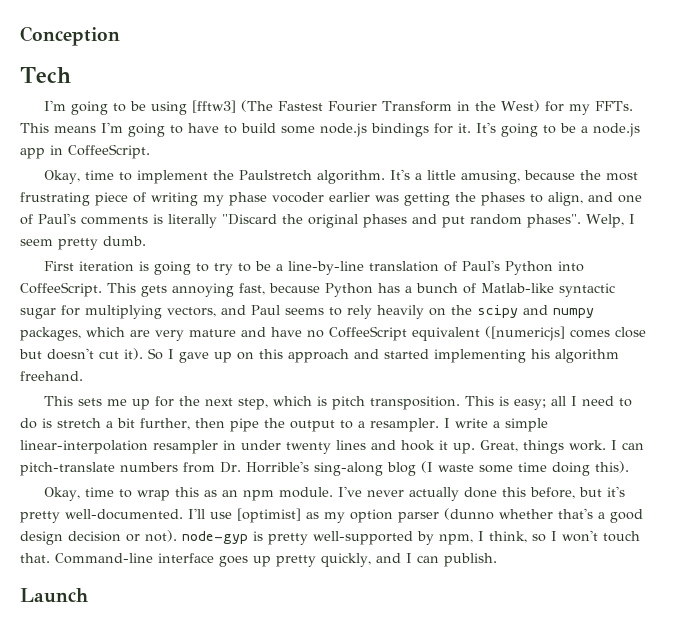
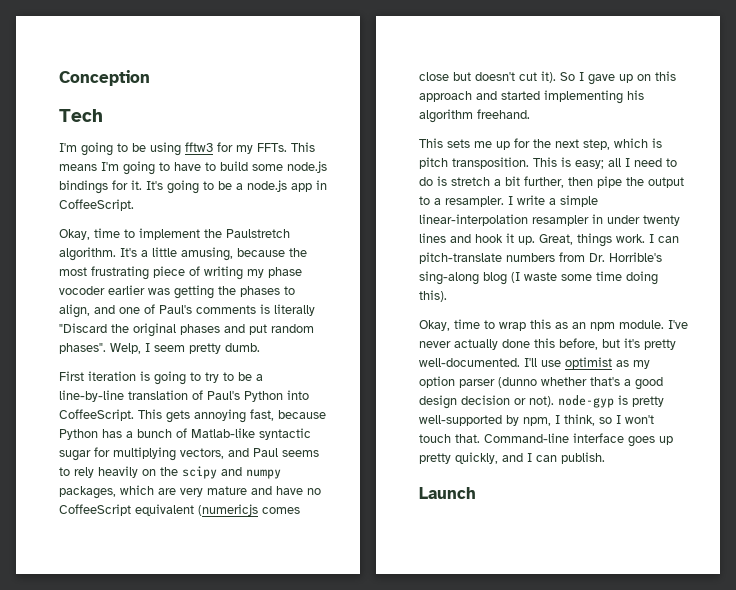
- I'm going to be using [fftw3] (The Fastest Fourier Transform in the West) for my FFTs.
+ I'm going to be using fftw3 for my FFTs.
- This gets annoying fast, because Python has a bunch of Matlab-like syntactic sugar for multiplying vectors, and Paul seems to rely heavily on the scipy and numpy packages, which are very mature and have no CoffeeScript equivalent ([numericjs] comes close but doesn't cut it).
+ This gets annoying fast, because Python has a bunch of Matlab-like syntactic sugar for multiplying vectors, and Paul seems to rely heavily on the scipy and numpy packages, which are very mature and have no CoffeeScript equivalent (numericjs comes close but doesn't cut it).
- I'll use [optimist] as my option parser (dunno whether that's a good design decision or not). node-gyp is pretty well-supported by npm, I think, so I won't touch that.
+ I'll use optimist as my option parser (dunno whether that's a good design decision or not). node-gyp is pretty well-supported by npm, I think, so I won't touch that.

